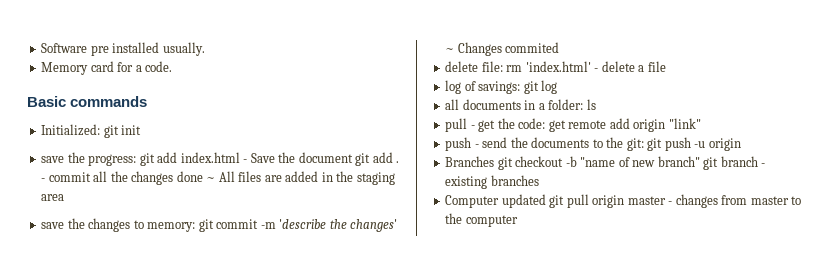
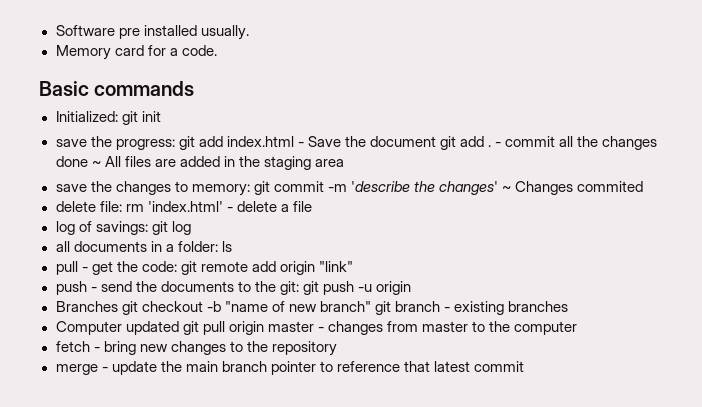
- pull - get the code: get remote add origin "link"
+ pull - get the code: git remote add origin "link"
+ fetch - bring new changes to the repository
+ merge - update the main branch pointer to reference that latest commit

